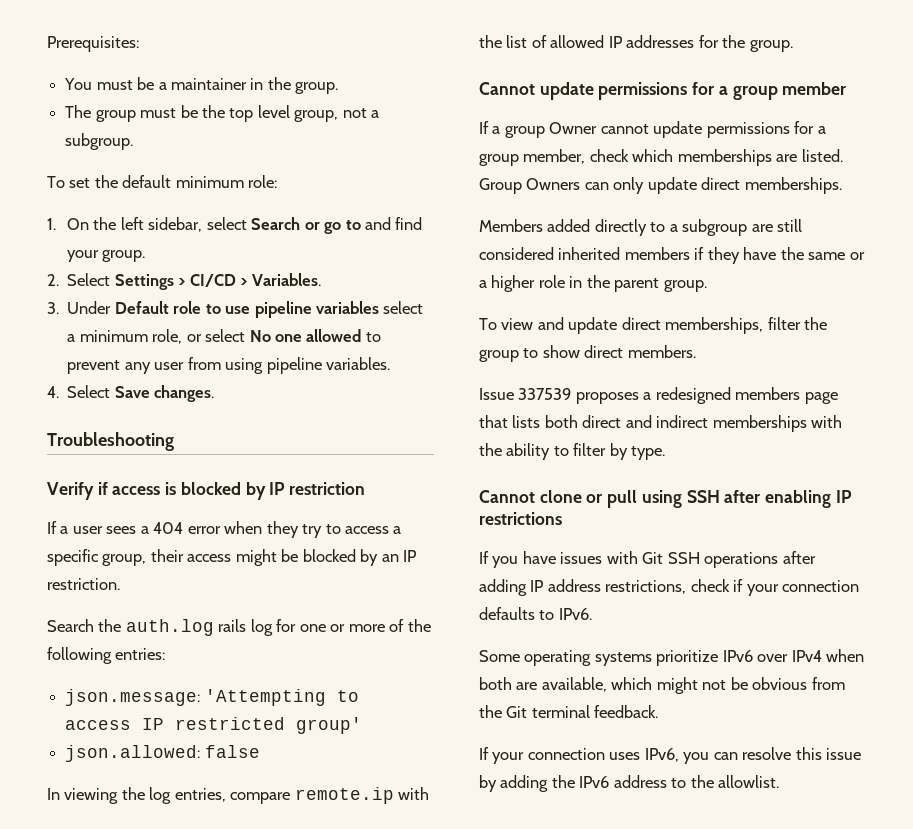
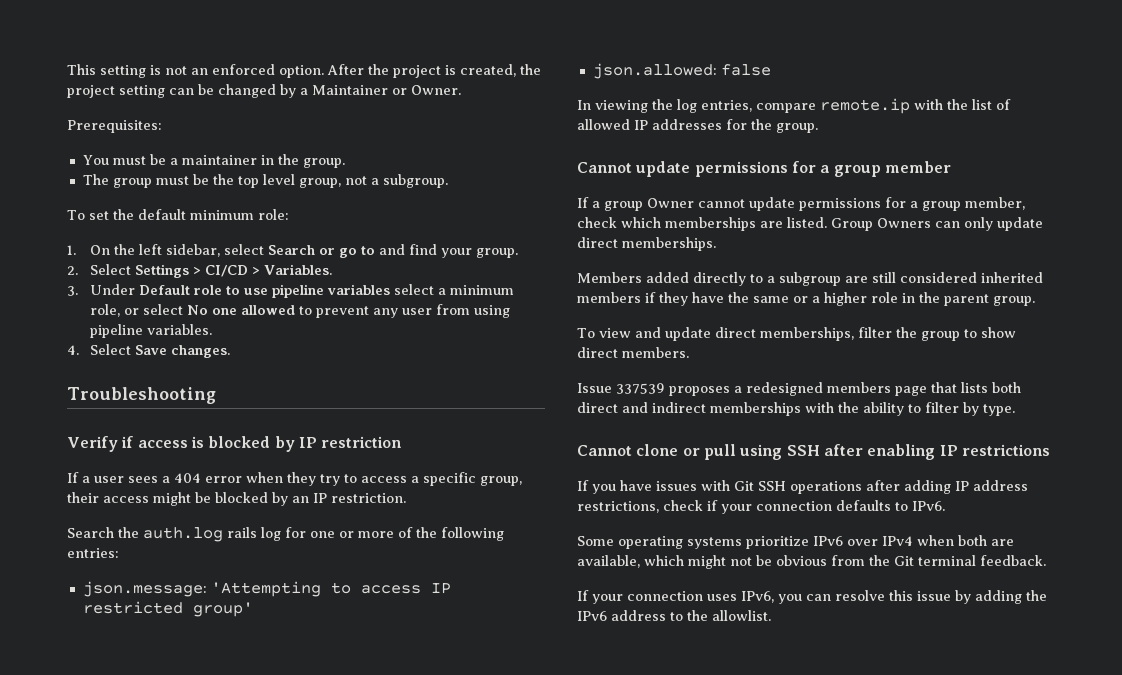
+ This setting is not an enforced option. After the project is created, the project setting can be changed by a Maintainer or Owner.

